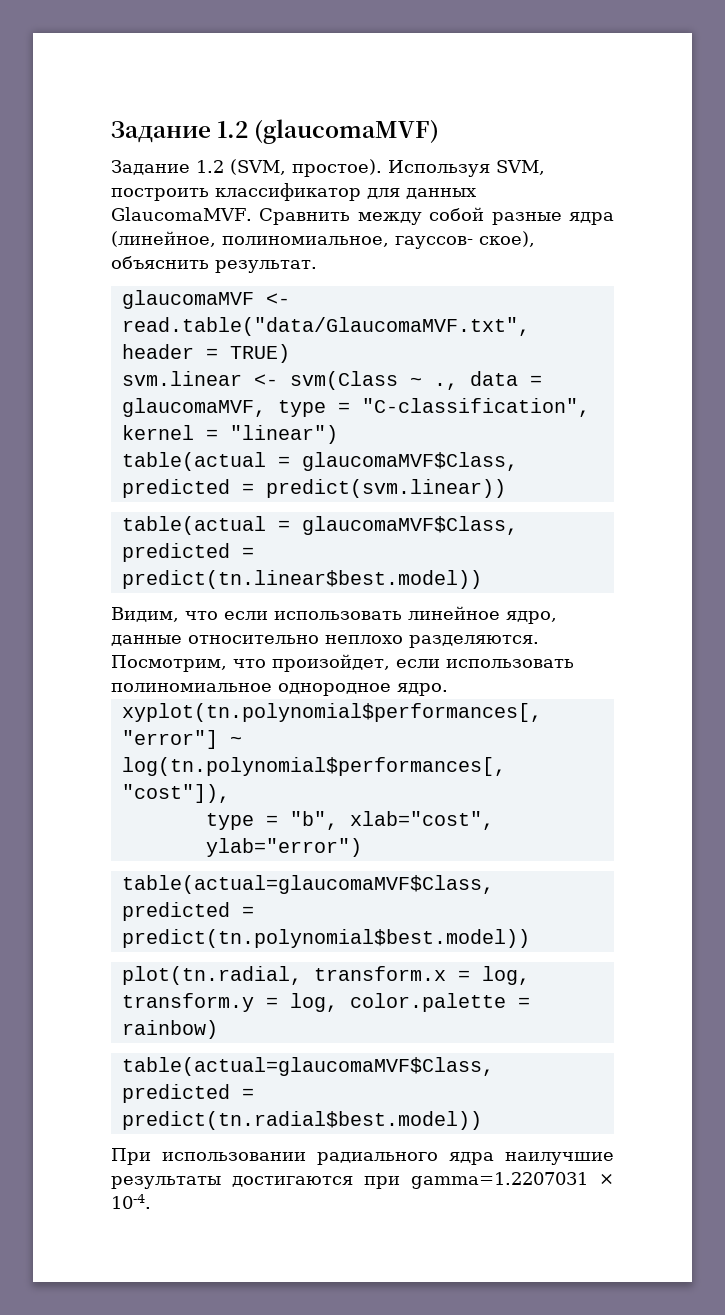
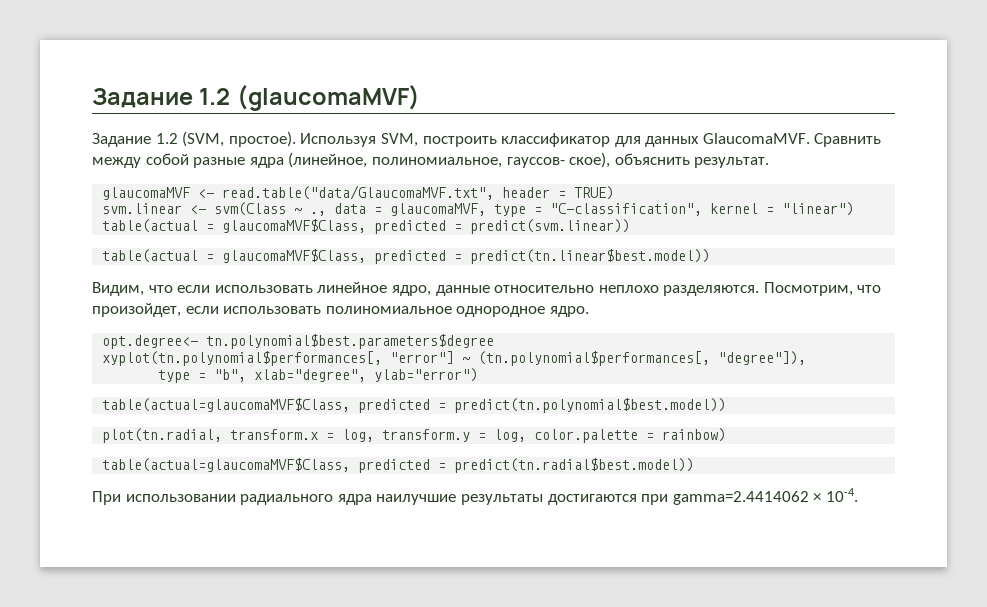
+ opt.degree<- tn.polynomial$best.parameters$degree
- xyplot(tn.polynomial$performances[, "error"] ~ log(tn.polynomial$performances[, "cost"]),
+ xyplot(tn.polynomial$performances[, "error"] ~ (tn.polynomial$performances[, "degree"]),
- type = "b", xlab="cost", ylab="error")
+ type = "b", xlab="degree", ylab="error")
- При использовании радиального ядра наилучшие результаты достигаются при gamma=1.2207031 × 10-4.
+ При использовании радиального ядра наилучшие результаты достигаются при gamma=2.4414062 × 10-4.

